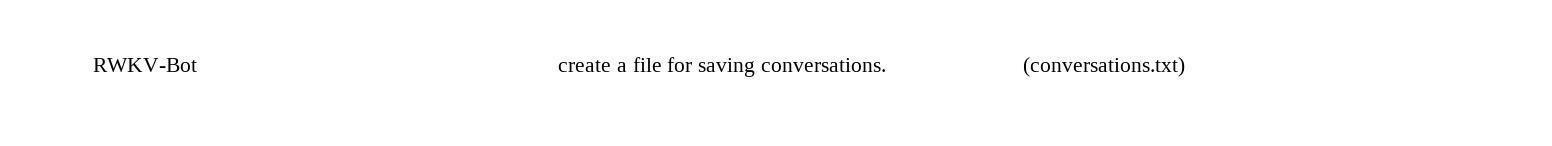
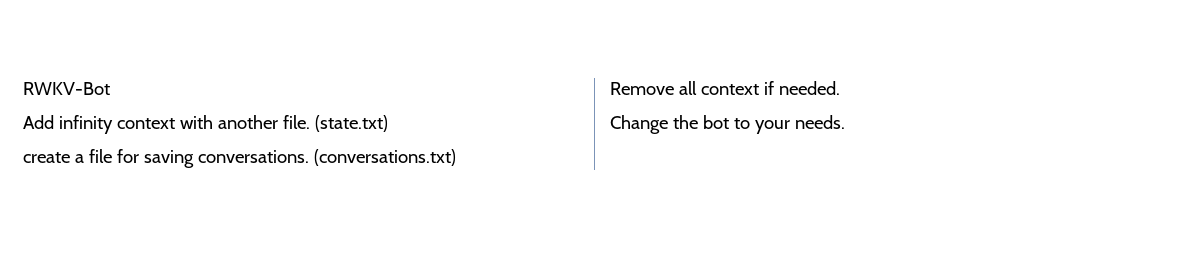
+ Add infinity context with another file. (state.txt)
+ Remove all context if needed.
+ Change the bot to your needs.

